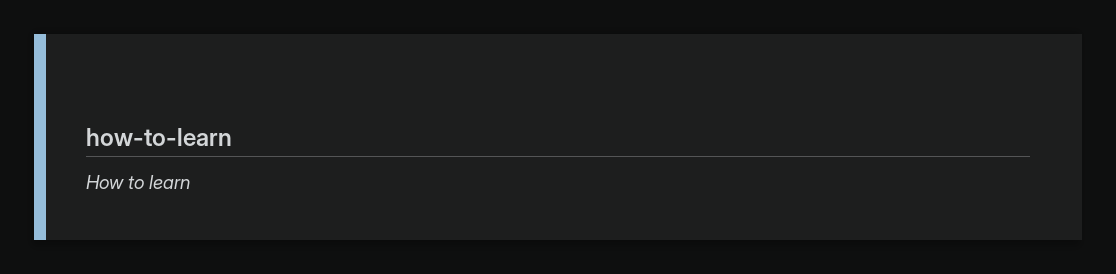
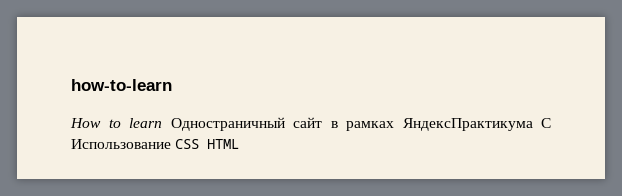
- How to learn
+ How to learn Одностраничный сайт в рамках ЯндексПрактикума С Использование CSS HTML

